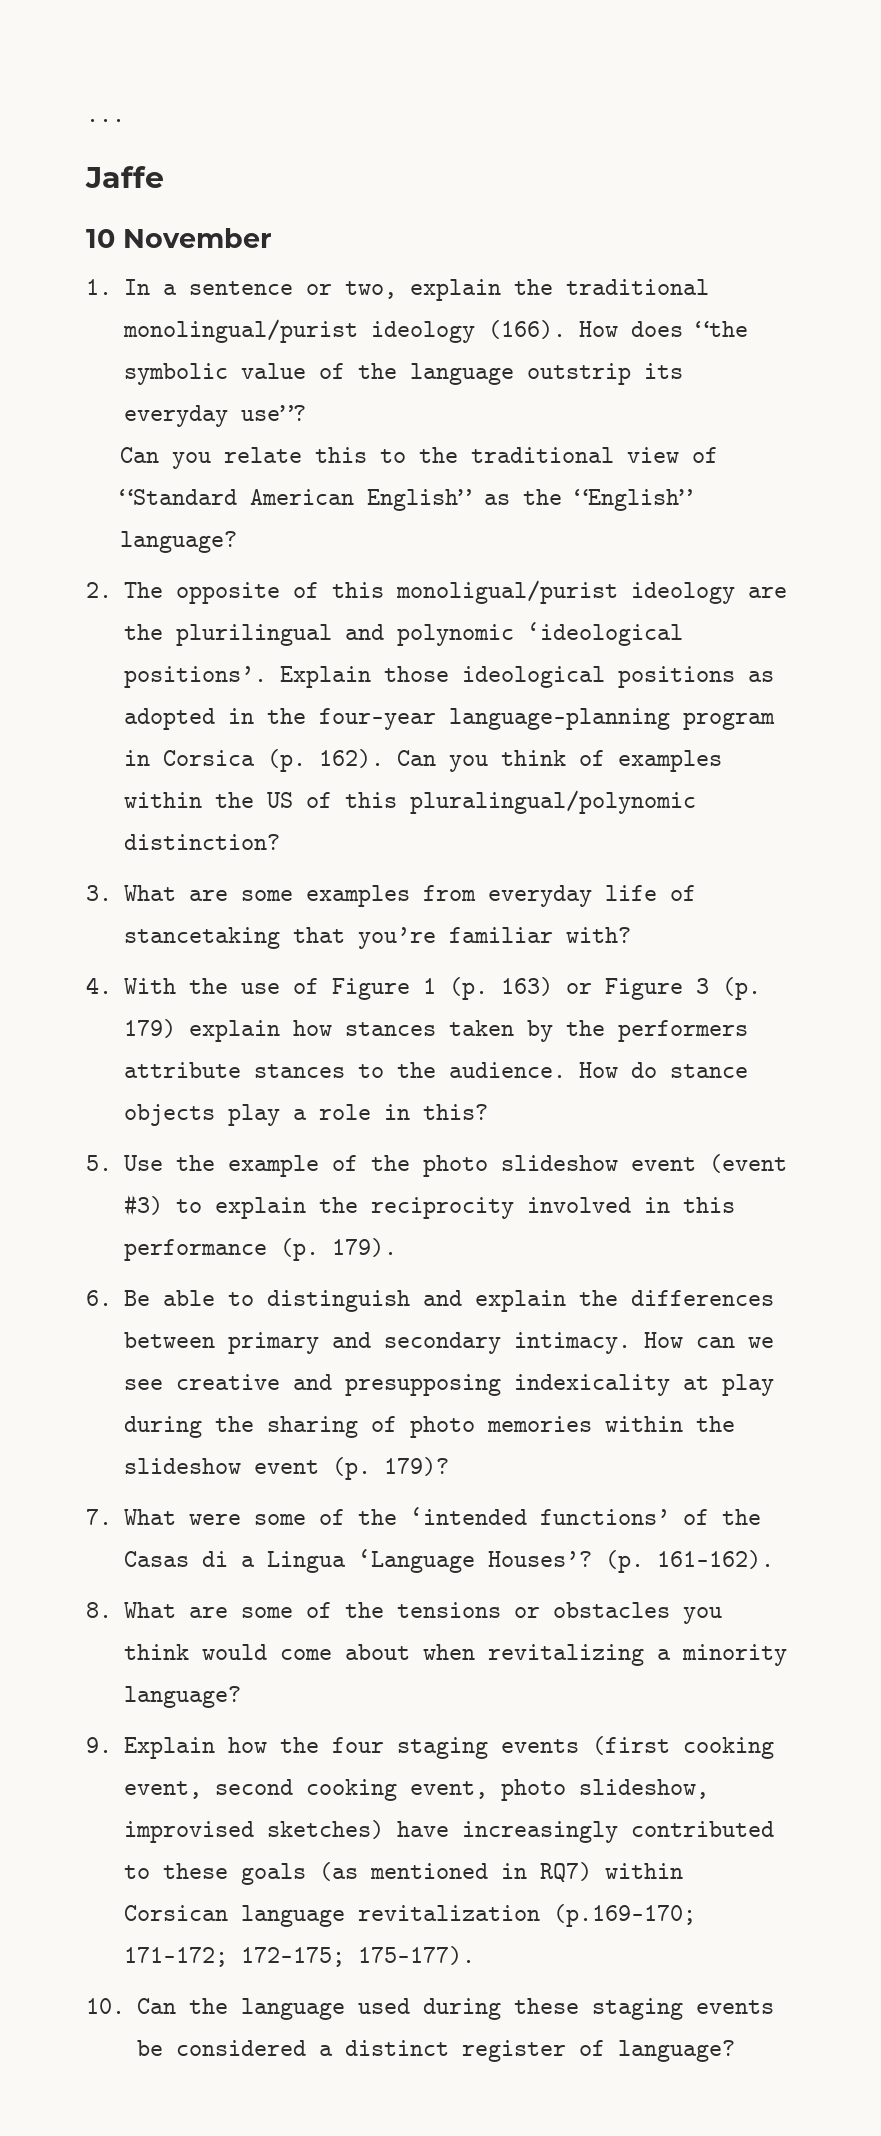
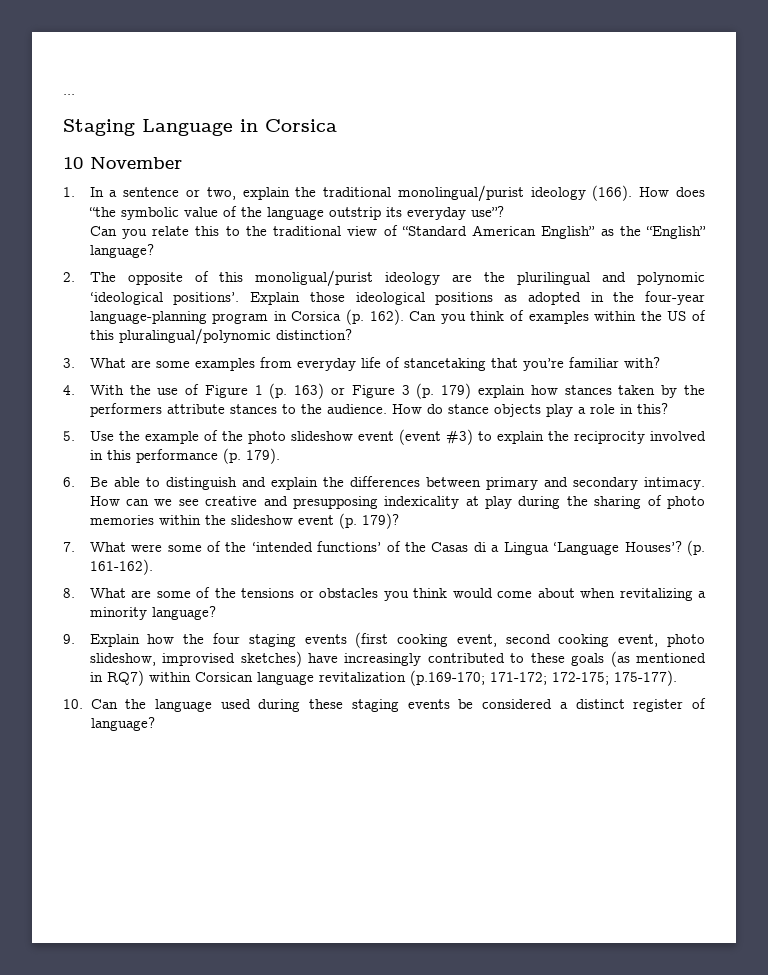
- Jaffe
+ Staging Language in Corsica

